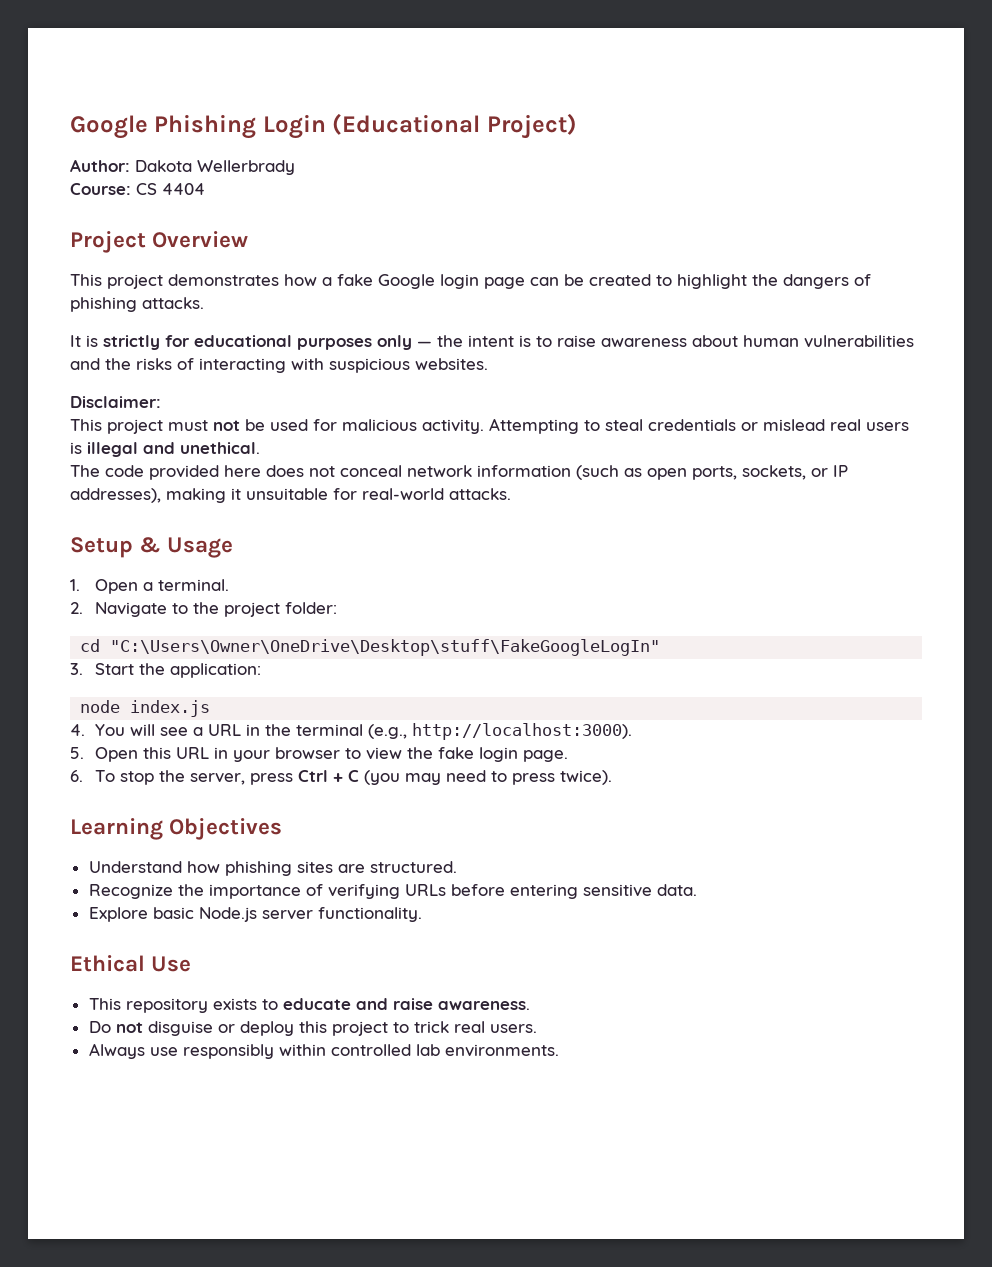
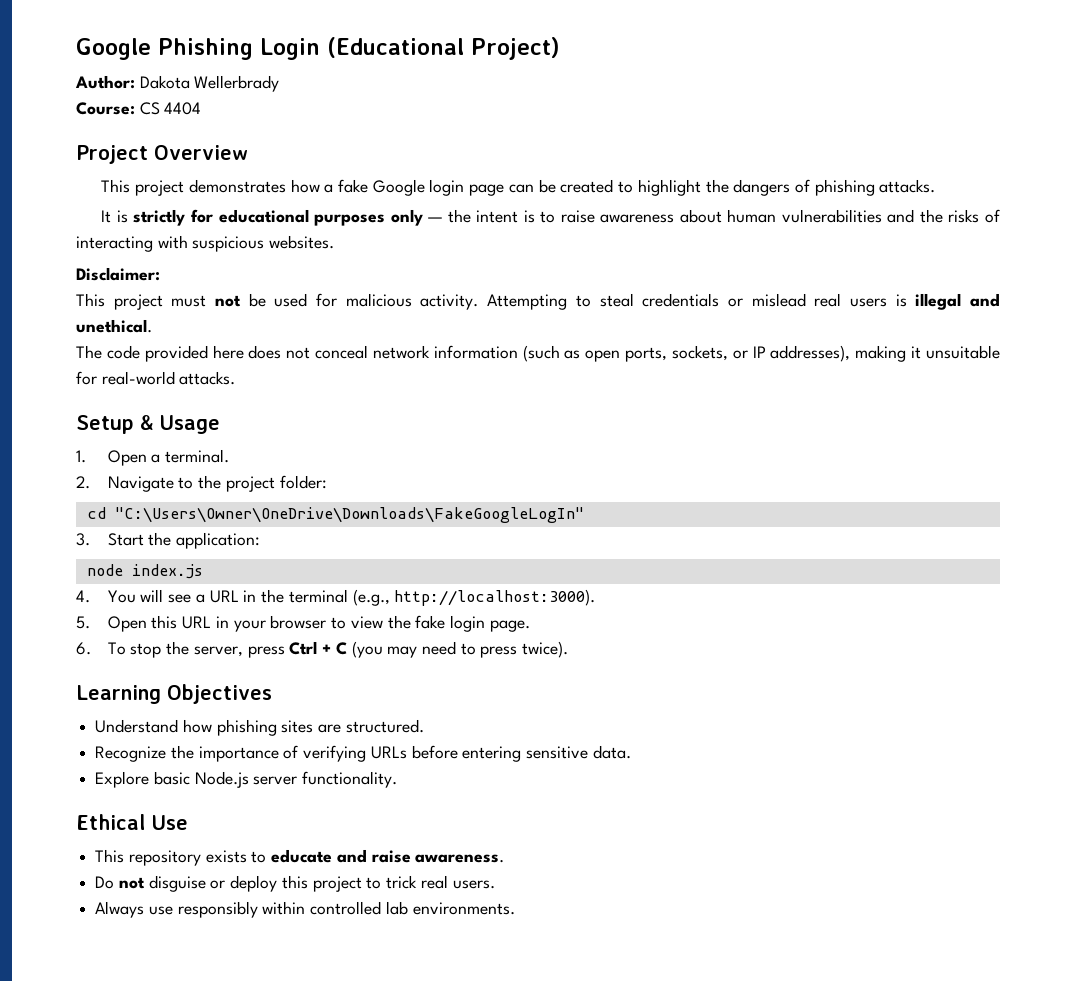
- cd "C:\Users\Owner\OneDrive\Desktop\stuff\FakeGoogleLogIn"
+ cd "C:\Users\Owner\OneDrive\Downloads\FakeGoogleLogIn"

